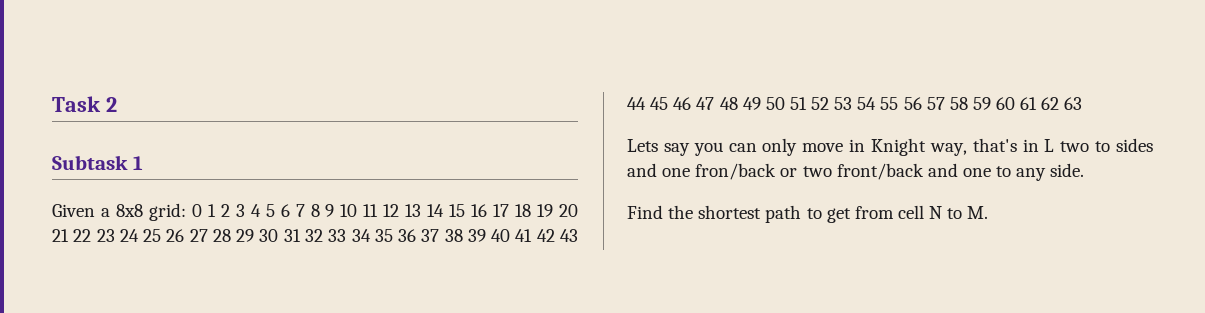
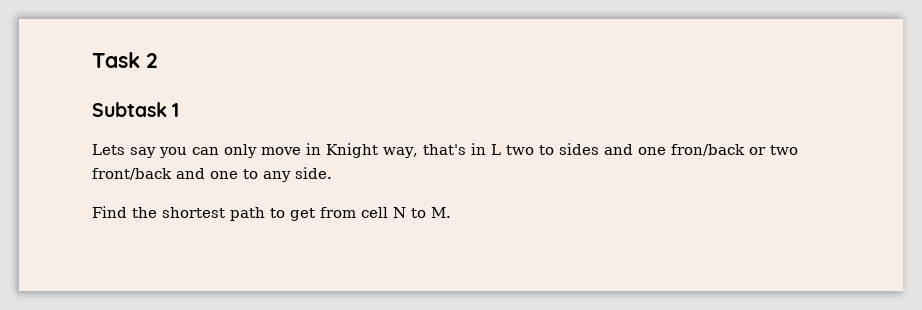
- Given a 8x8 grid: 0 1 2 3 4 5 6 7 8 9 10 11 12 13 14 15 16 17 18 19 20 21 22 23 24 25 26 27 28 29 30 31 32 33 34 35 36 37 38 39 40 41 42 43 44 45 46 47 48 49 50 51 52 53 54 55 56 57 58 59 60 61 62 63

